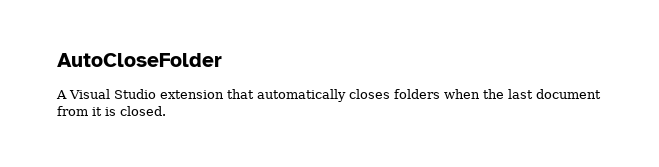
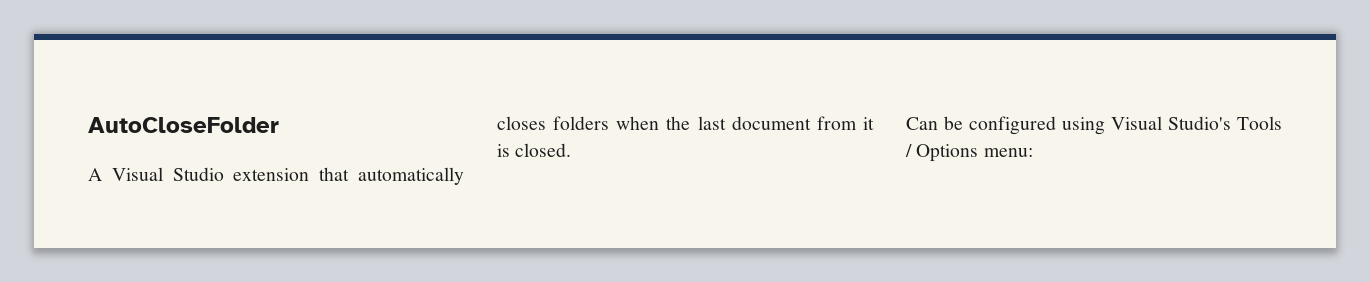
+ Can be configured using Visual Studio's Tools / Options menu:

